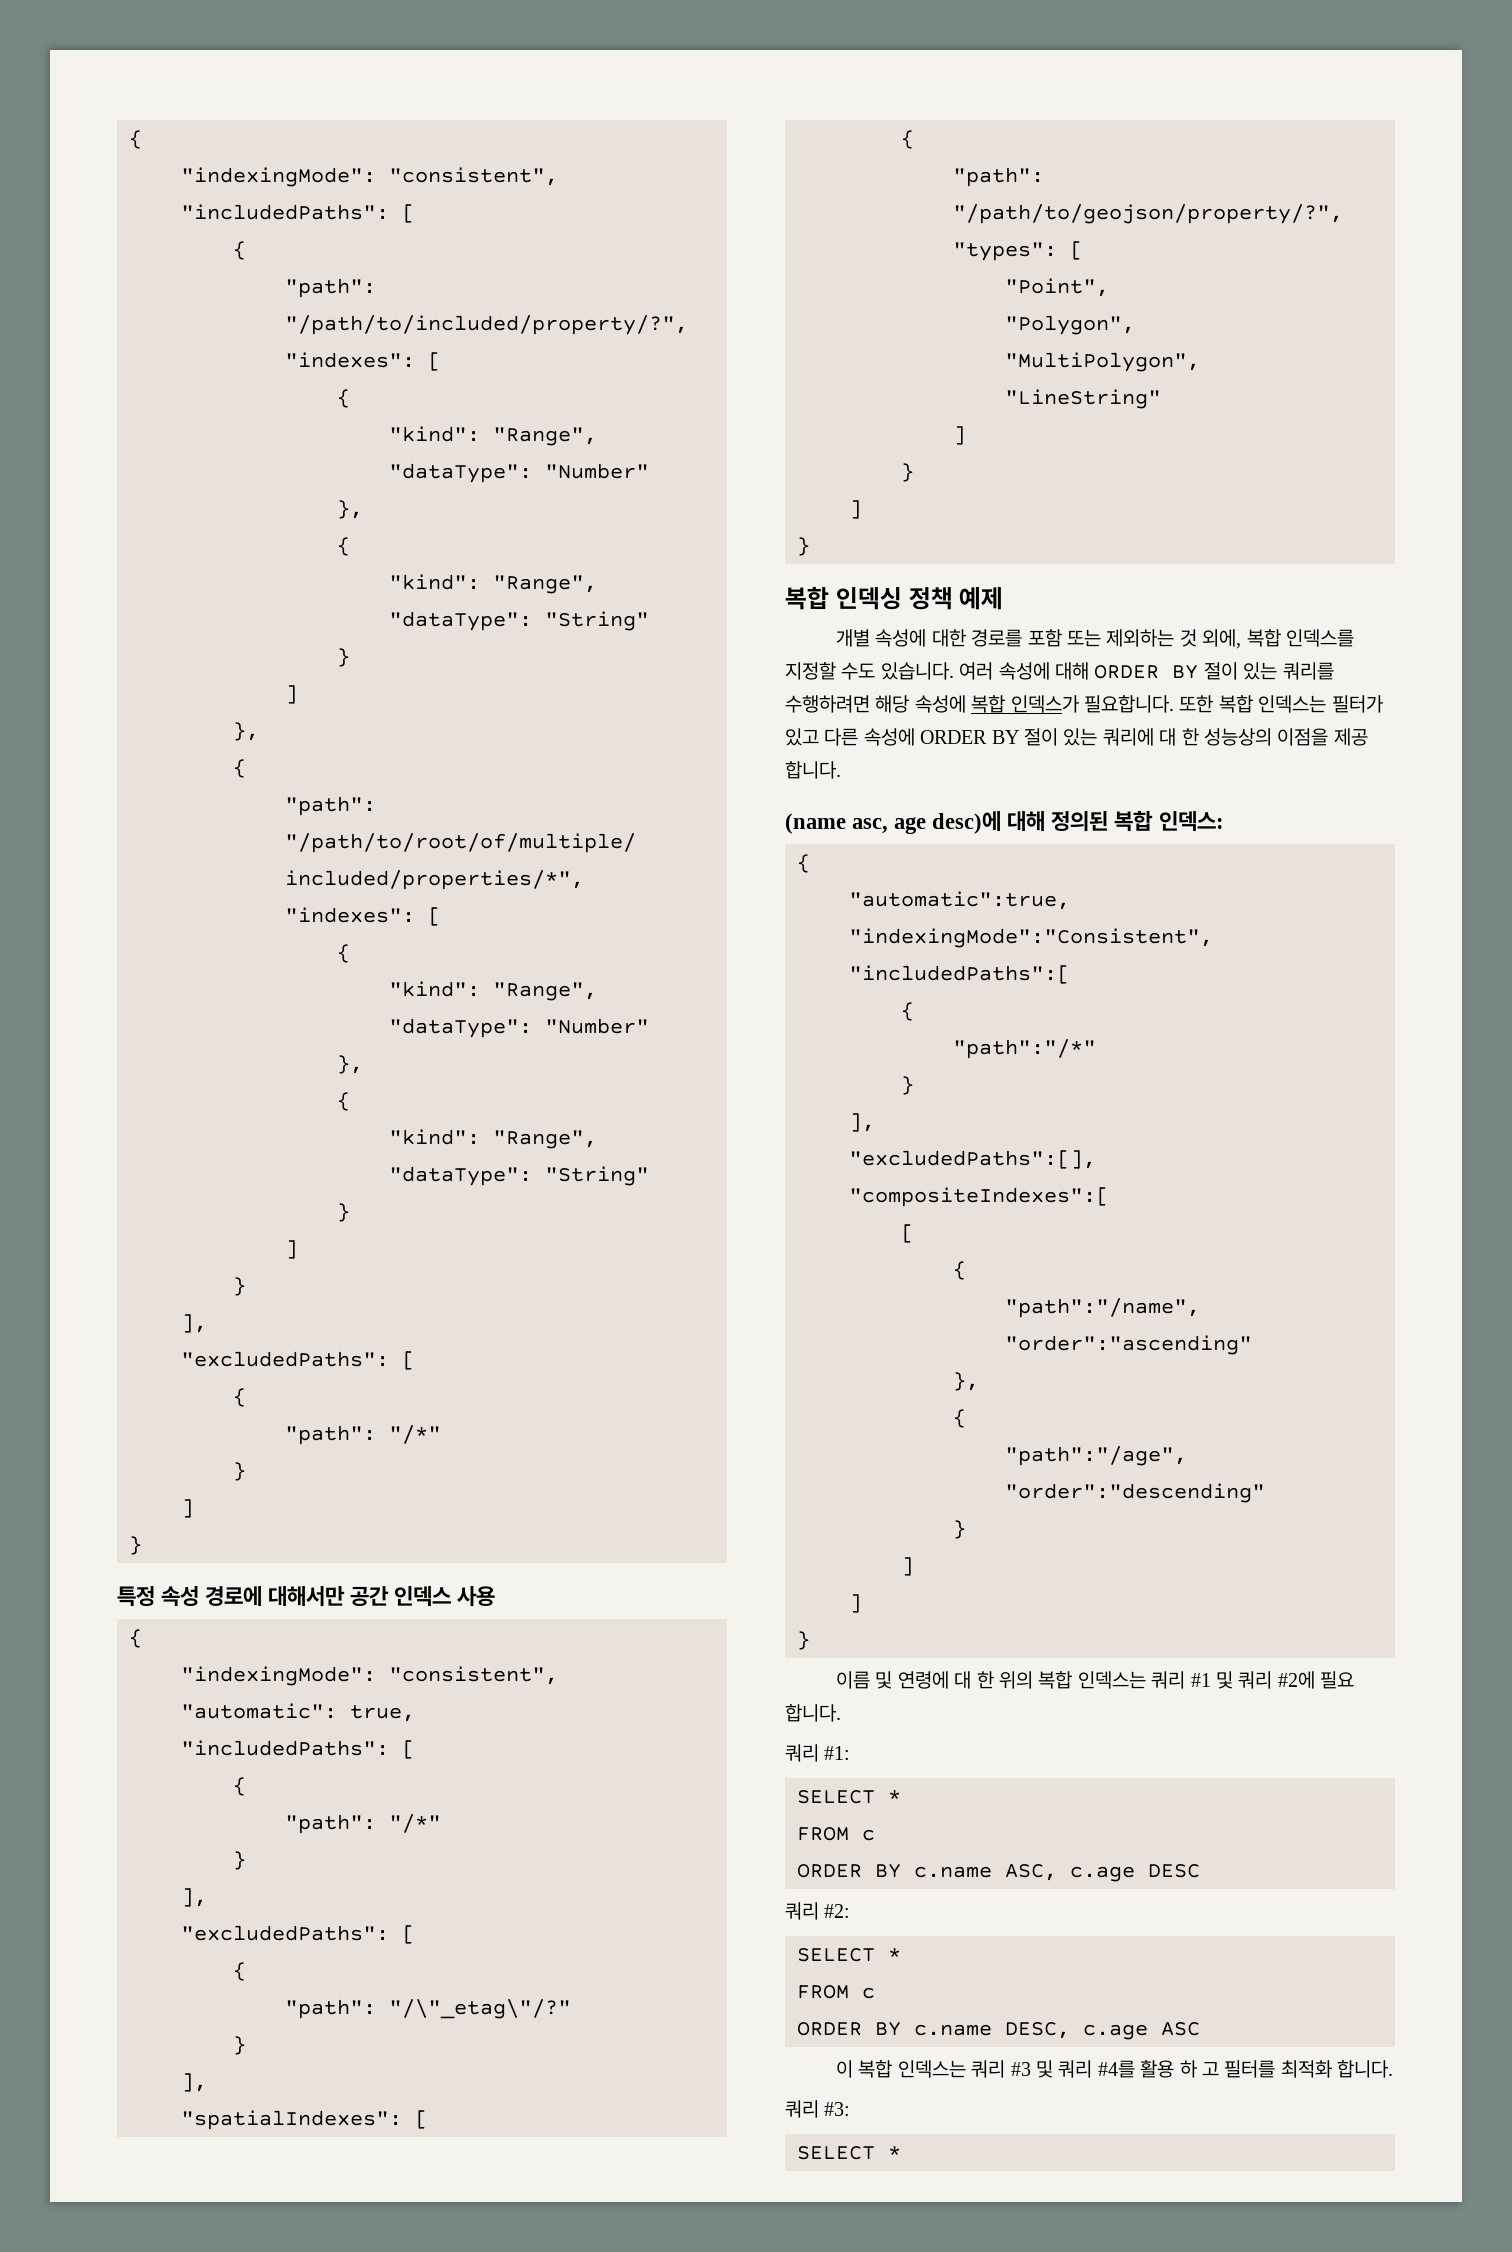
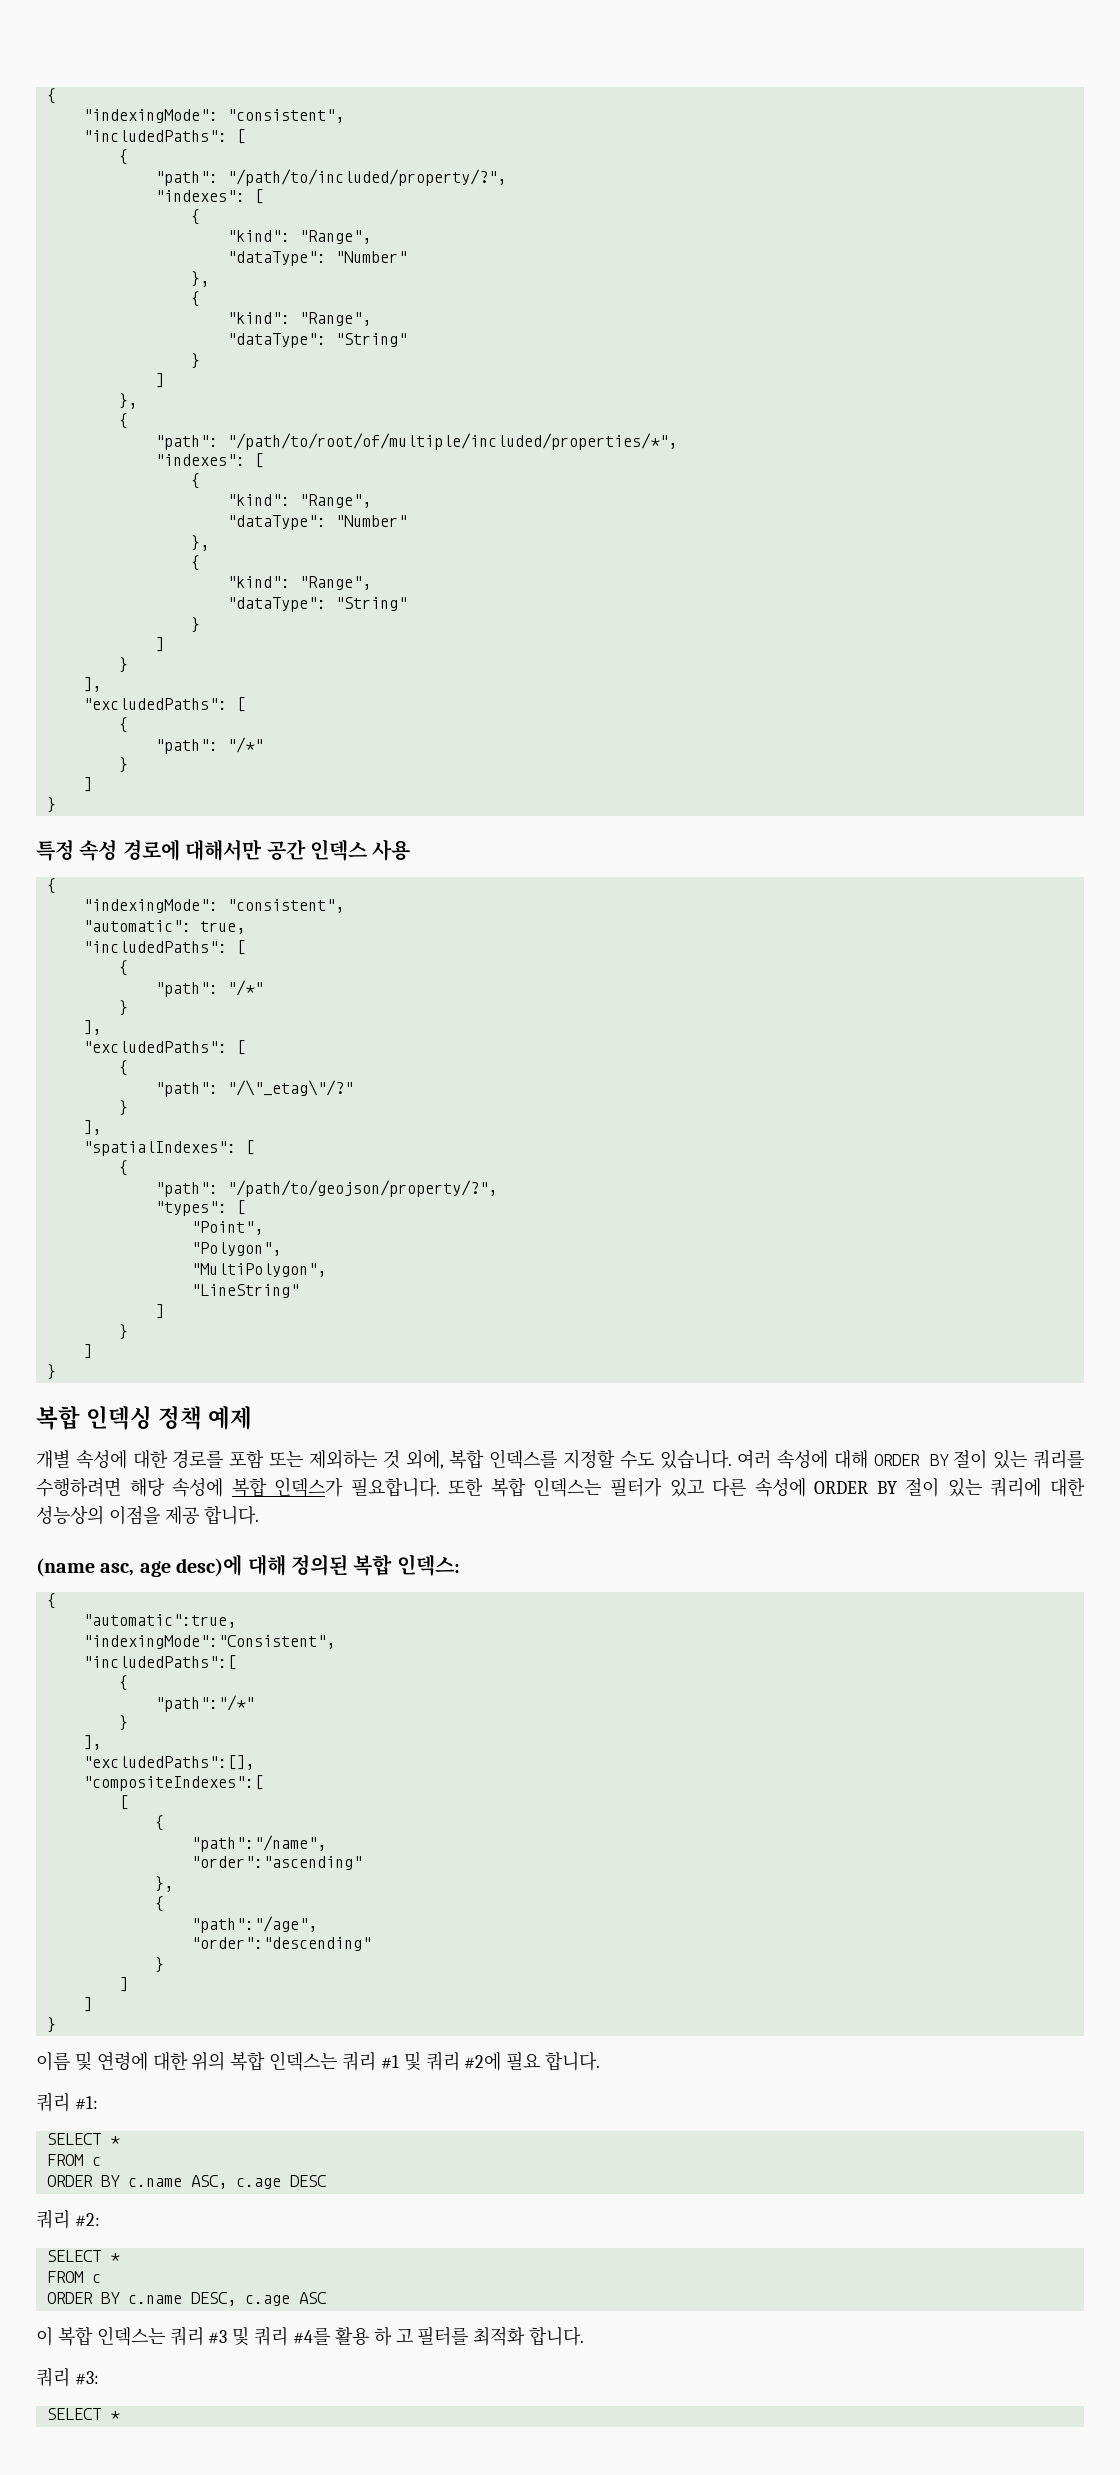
- 또한 복합 인덱스는 필터가 있고 다른 속성에 ORDER BY 절이 있는 쿼리에 대 한 성능상의 이점을 제공 합니다.
+ 또한 복합 인덱스는 필터가 있고 다른 속성에 ORDER BY 절이 있는 쿼리에 대한 성능상의 이점을 제공 합니다.
- 이름 및 연령에 대 한 위의 복합 인덱스는 쿼리 #1 및 쿼리 #2에 필요 합니다.
+ 이름 및 연령에 대한 위의 복합 인덱스는 쿼리 #1 및 쿼리 #2에 필요 합니다.

